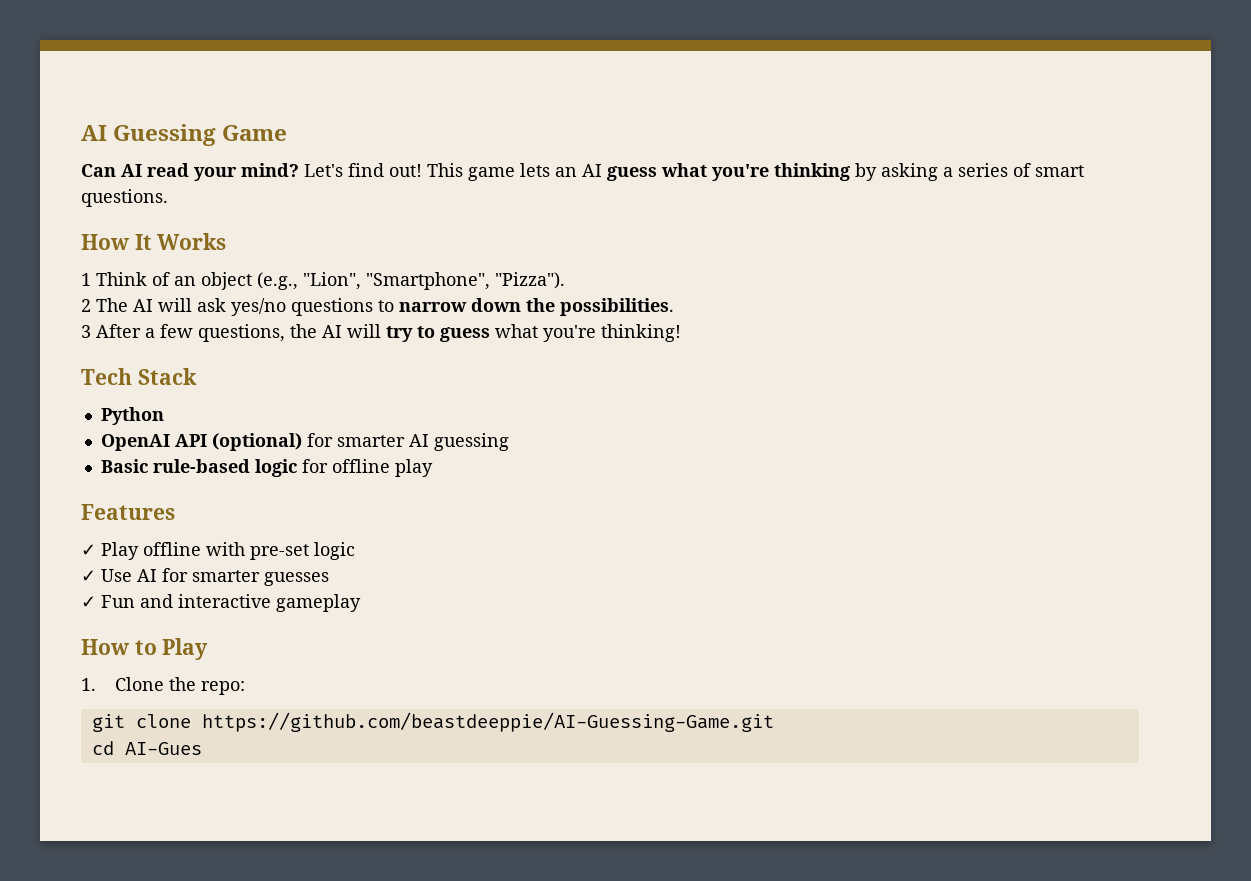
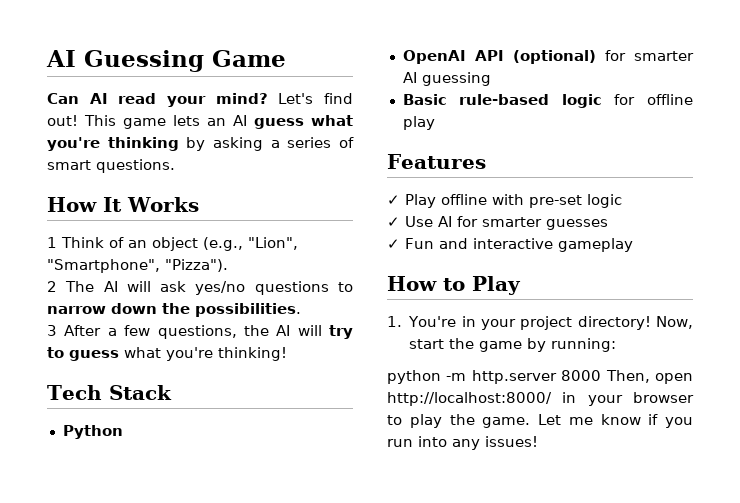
- 1. Clone the repo:
- git clone https://github.com/beastdeeppie/AI-Guessing-Game.git
- cd AI-Gues
+ 1. You're in your project directory! Now, start the game by running:
+ python -m http.server 8000 Then, open http://localhost:8000/ in your browser to play the game. Let me know if you run into any issues!

